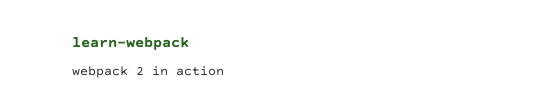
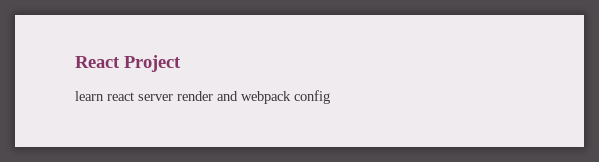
- learn-webpack
- webpack 2 in action
+ React Project
+ learn react server render and webpack config

